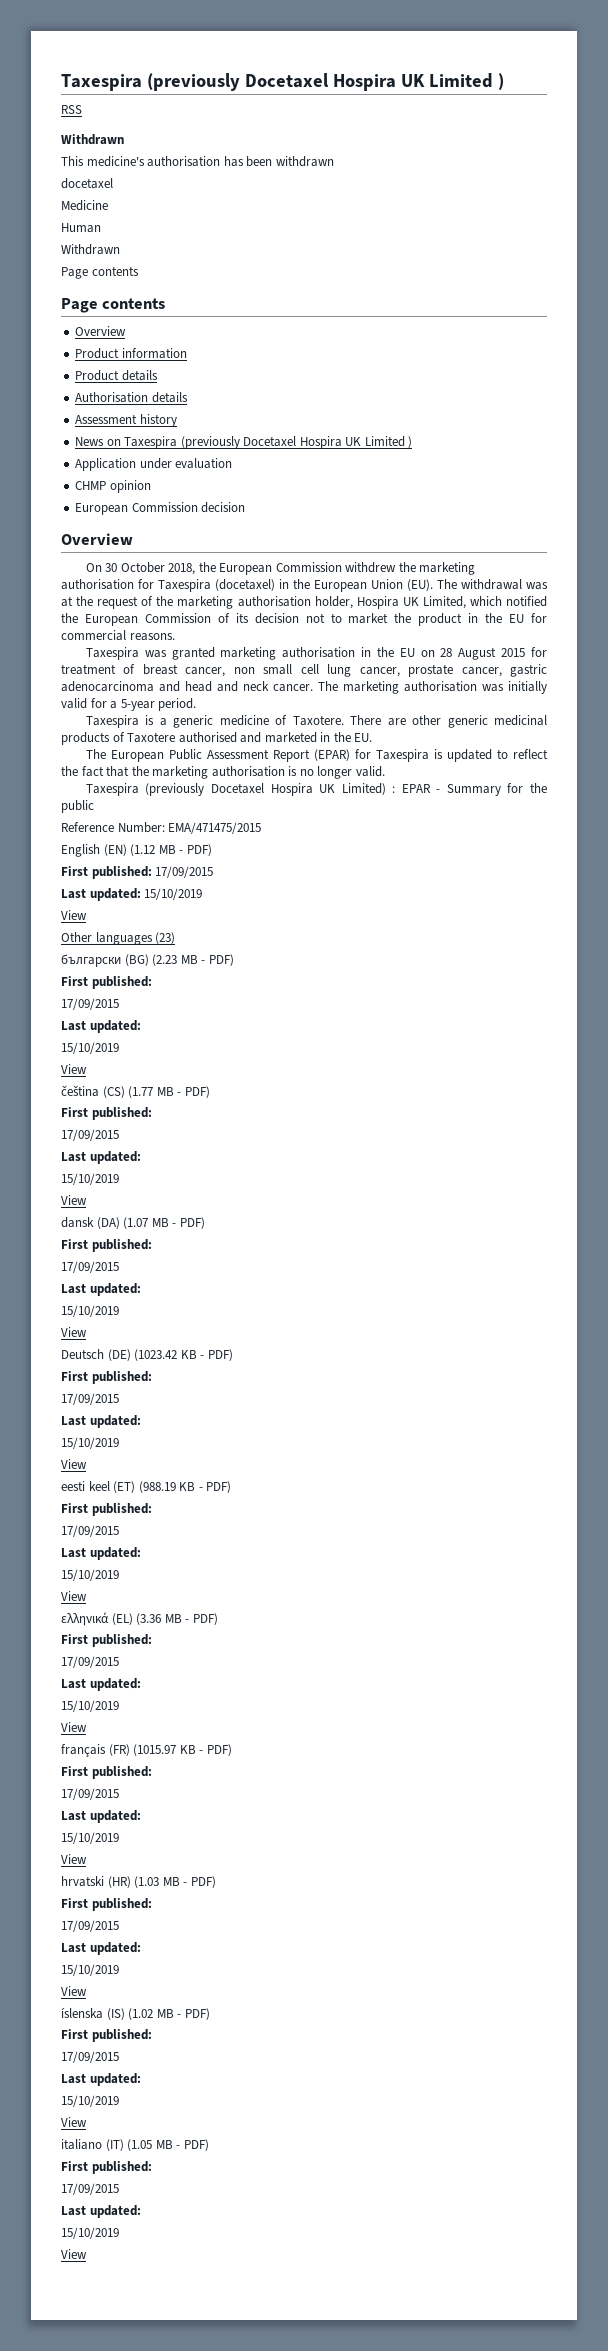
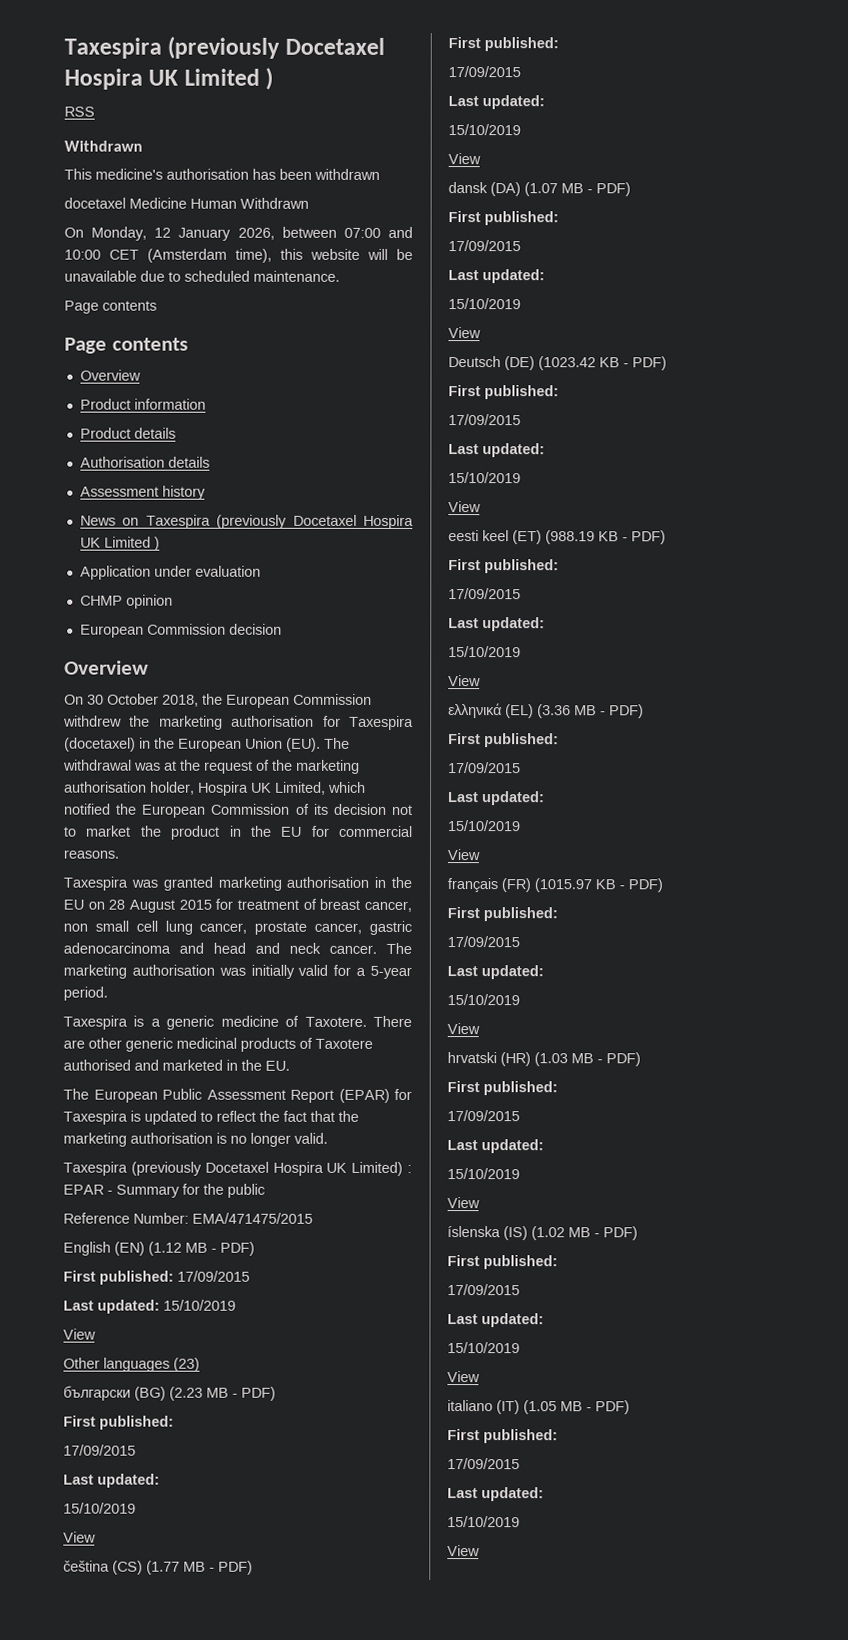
- docetaxel
- Medicine
- Human
- Withdrawn
+ docetaxel Medicine Human Withdrawn
+ On Monday, 12 January 2026, between 07:00 and 10:00 CET (Amsterdam time), this website will be unavailable due to scheduled maintenance.

